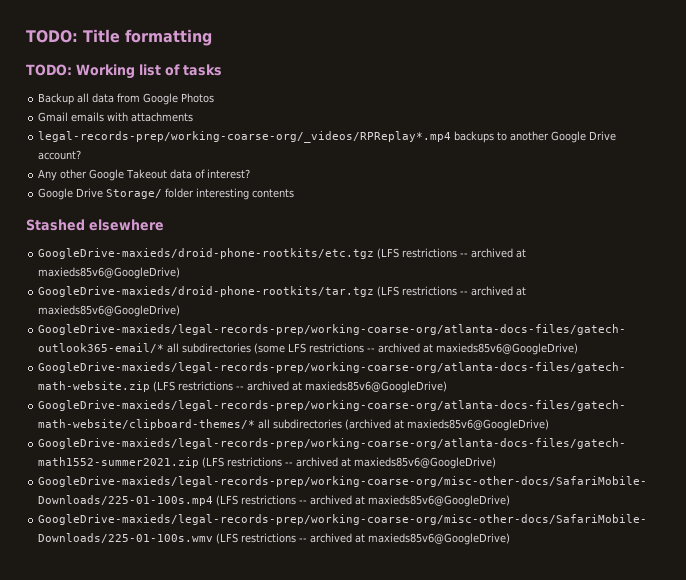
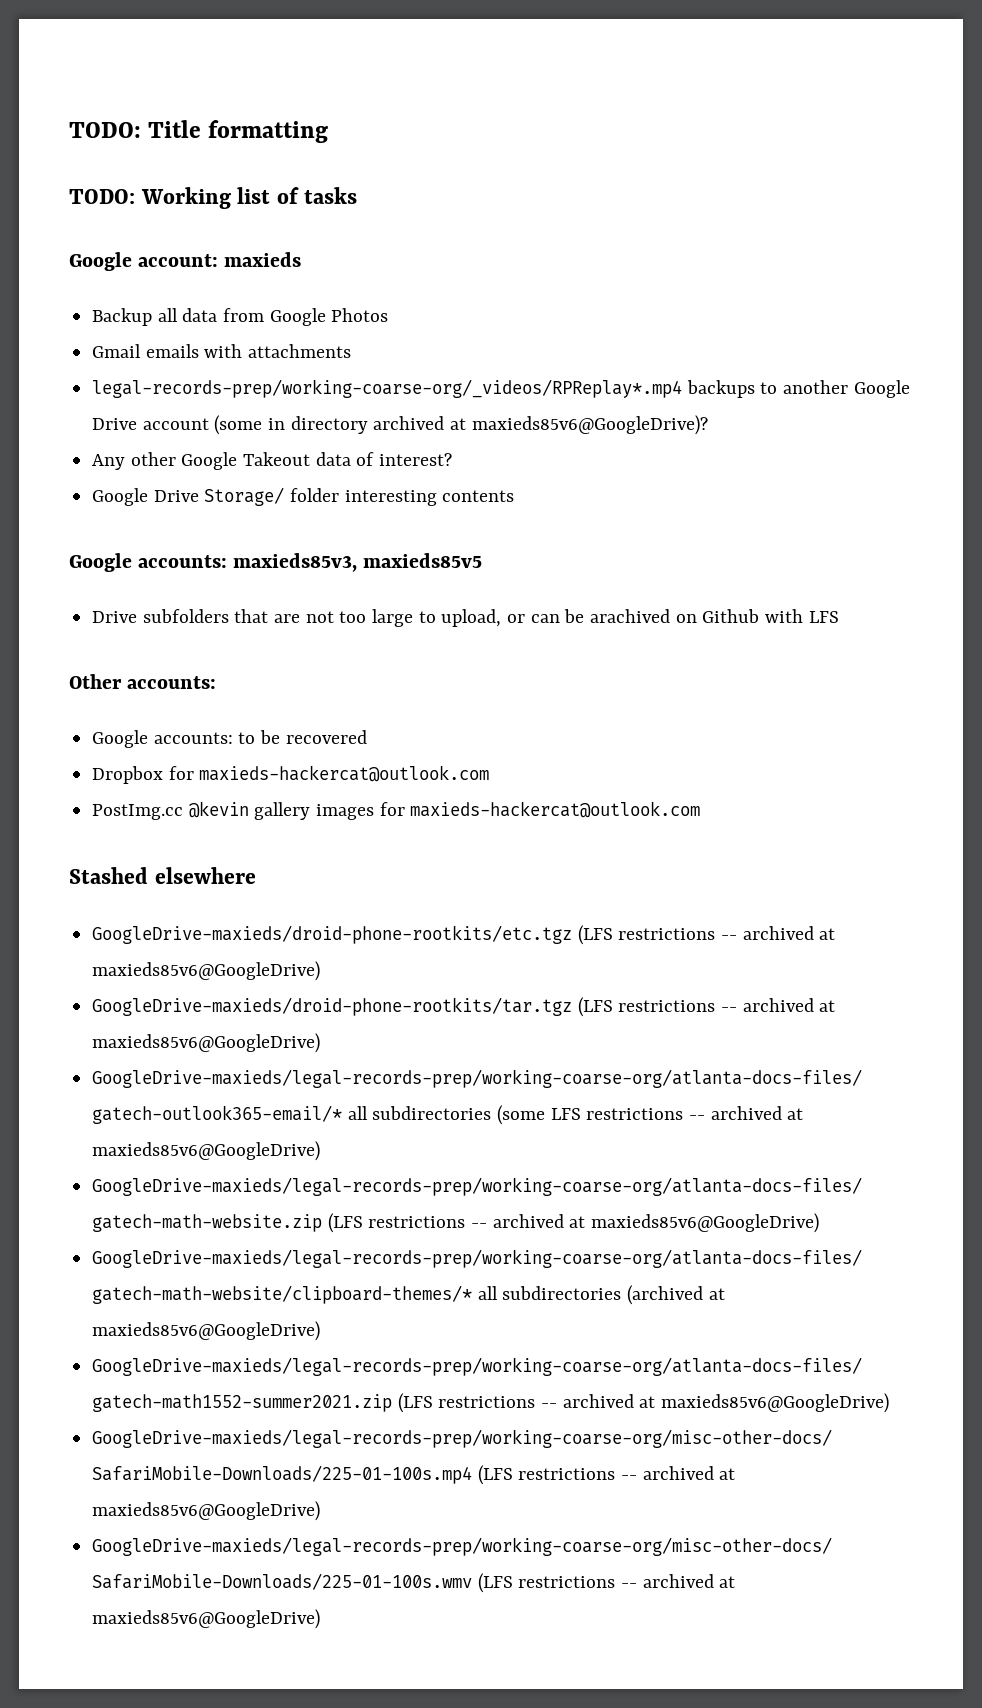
+ Google account: maxieds
- legal-records-prep/working-coarse-org/_videos/RPReplay*.mp4 backups to another Google Drive account?
+ legal-records-prep/working-coarse-org/_videos/RPReplay*.mp4 backups to another Google Drive account (some in directory archived at maxieds85v6@GoogleDrive)?
+ Google accounts: maxieds85v3, maxieds85v5
+ Drive subfolders that are not too large to upload, or can be arachived on Github with LFS
+ Other accounts:
+ Google accounts: to be recovered
+ Dropbox for maxieds-hackercat@outlook.com
+ PostImg.cc @kevin gallery images for maxieds-hackercat@outlook.com

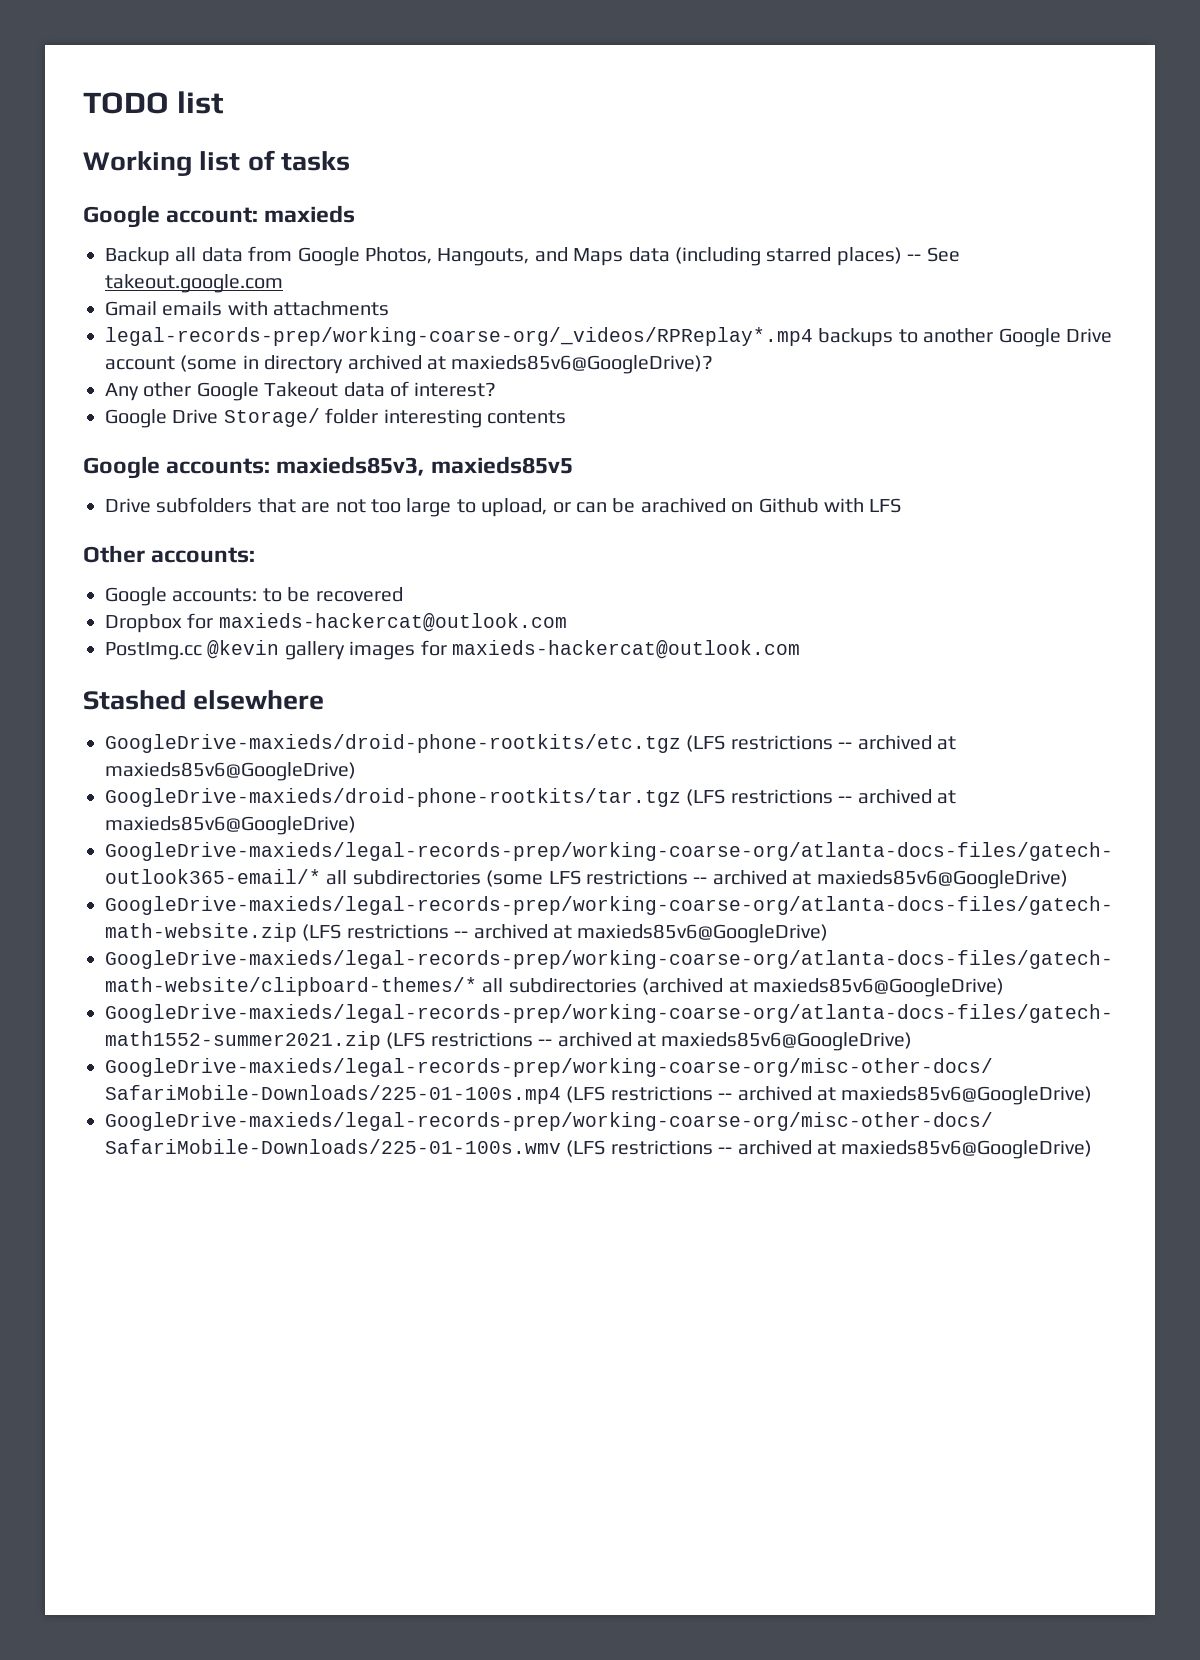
- TODO: Title formatting
- TODO: Working list of tasks
+ TODO list
+ Working list of tasks
- Backup all data from Google Photos
+ Backup all data from Google Photos, Hangouts, and Maps data (including starred places) -- See takeout.google.com

